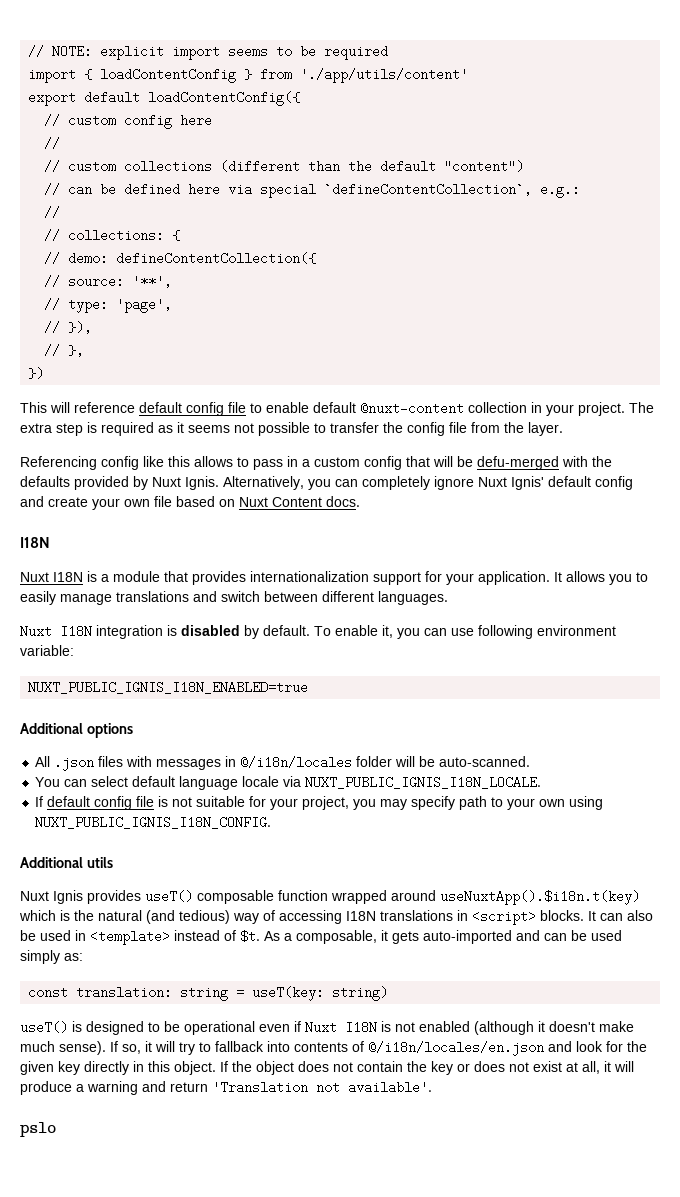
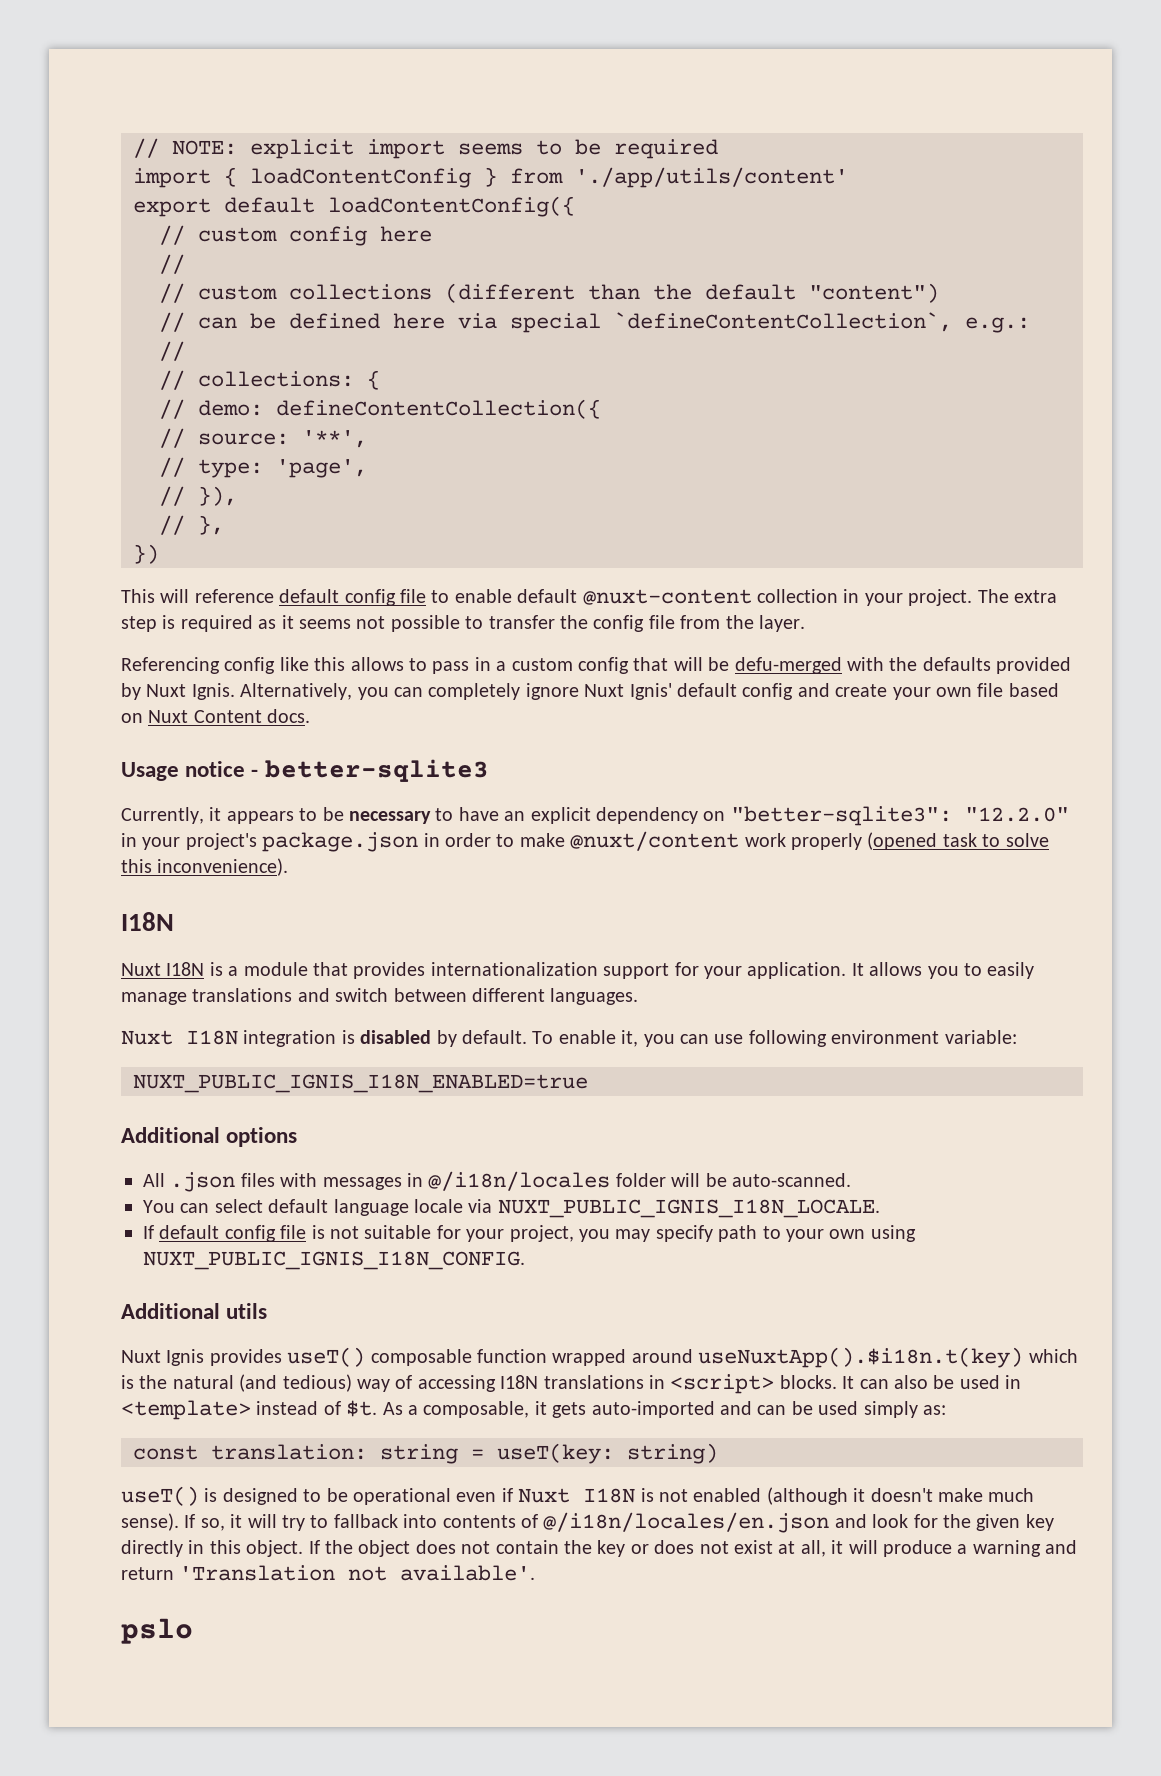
+ Usage notice - better-sqlite3
+ Currently, it appears to be necessary to have an explicit dependency on "better-sqlite3": "12.2.0" in your project's package.json in order to make @nuxt/content work properly (opened task to solve this inconvenience).

